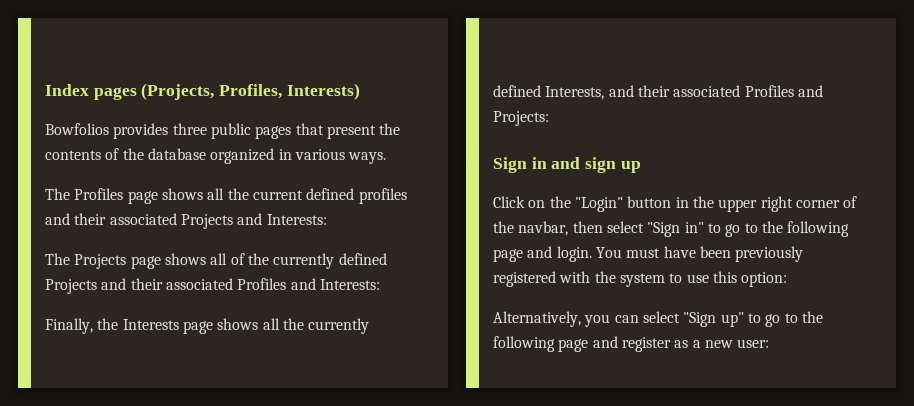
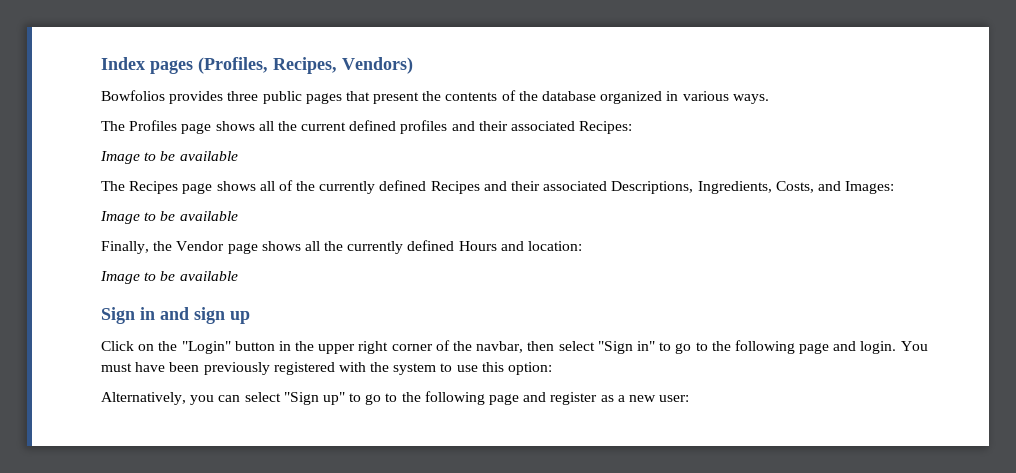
- Index pages (Projects, Profiles, Interests)
+ Index pages (Profiles, Recipes, Vendors)
- The Profiles page shows all the current defined profiles and their associated Projects and Interests:
- The Projects page shows all of the currently defined Projects and their associated Profiles and Interests:
+ The Profiles page shows all the current defined profiles and their associated Recipes:
+ Image to be available
+ The Recipes page shows all of the currently defined Recipes and their associated Descriptions, Ingredients, Costs, and Images:
+ Image to be available
- Finally, the Interests page shows all the currently defined Interests, and their associated Profiles and Projects:
+ Finally, the Vendor page shows all the currently defined Hours and location:
+ Image to be available

